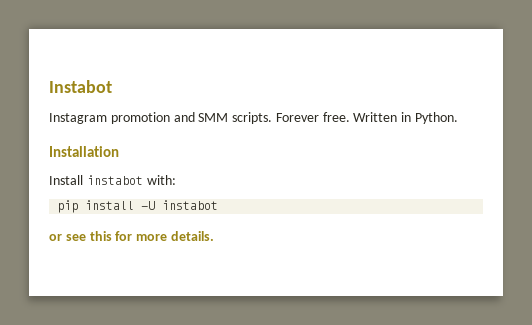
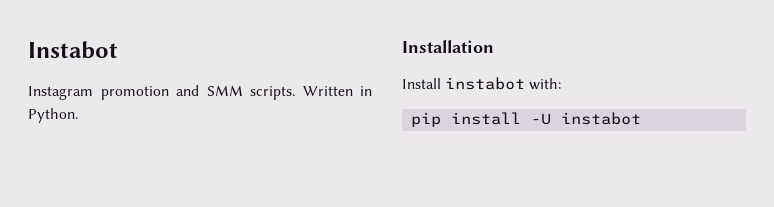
- Forever free.
- or see this for more details.

